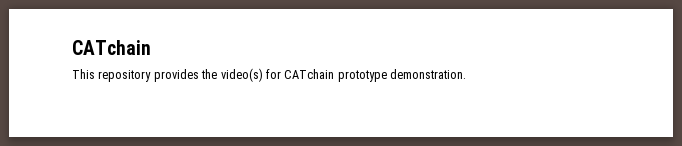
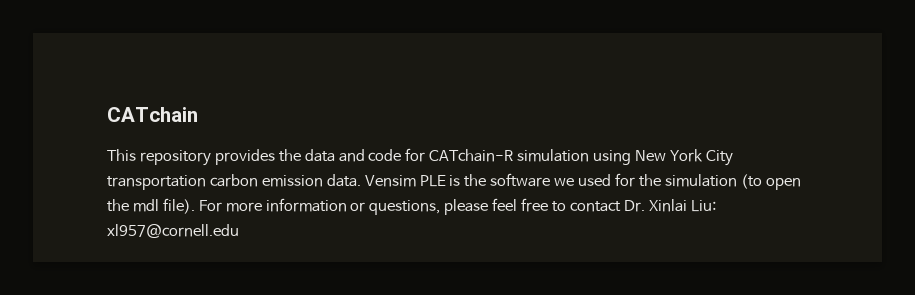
- This repository provides the video(s) for CATchain prototype demonstration.
+ This repository provides the data and code for CATchain-R simulation using New York City transportation carbon emission data. Vensim PLE is the software we used for the simulation (to open the mdl file). For more information or questions, please feel free to contact Dr. Xinlai Liu: xl957@cornell.edu

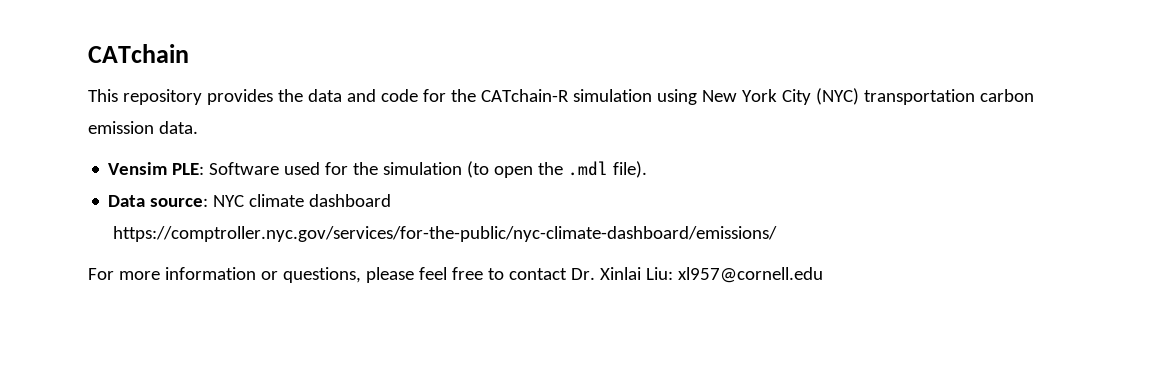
- This repository provides the data and code for CATchain-R simulation using New York City transportation carbon emission data. Vensim PLE is the software we used for the simulation (to open the mdl file). For more information or questions, please feel free to contact Dr. Xinlai Liu: xl957@cornell.edu
+ This repository provides the data and code for the CATchain-R simulation using New York City (NYC) transportation carbon emission data.
+ Vensim PLE: Software used for the simulation (to open the .mdl file).
+ Data source: NYC climate dashboard
+ https://comptroller.nyc.gov/services/for-the-public/nyc-climate-dashboard/emissions/
+ For more information or questions, please feel free to contact Dr. Xinlai Liu: xl957@cornell.edu

